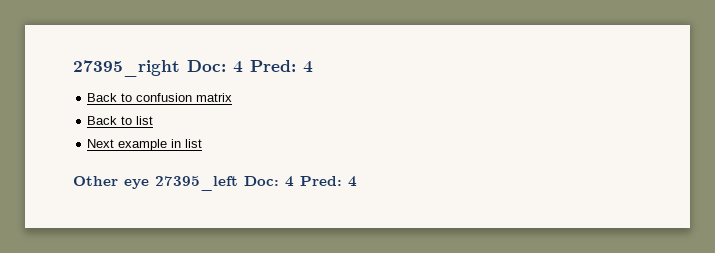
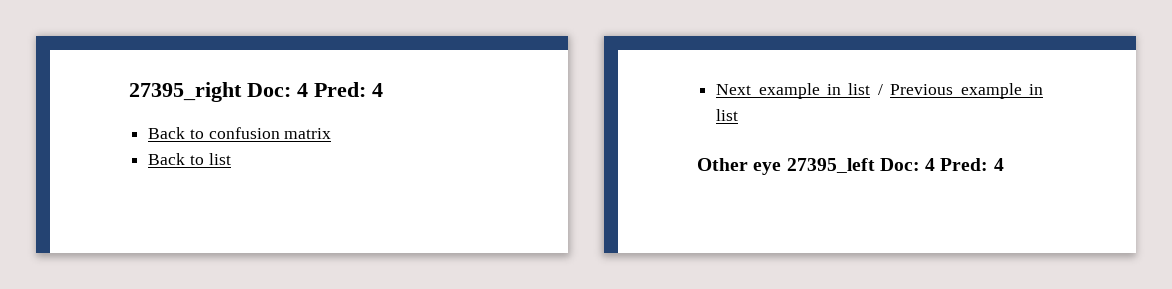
- Next example in list
+ Next example in list / Previous example in list

